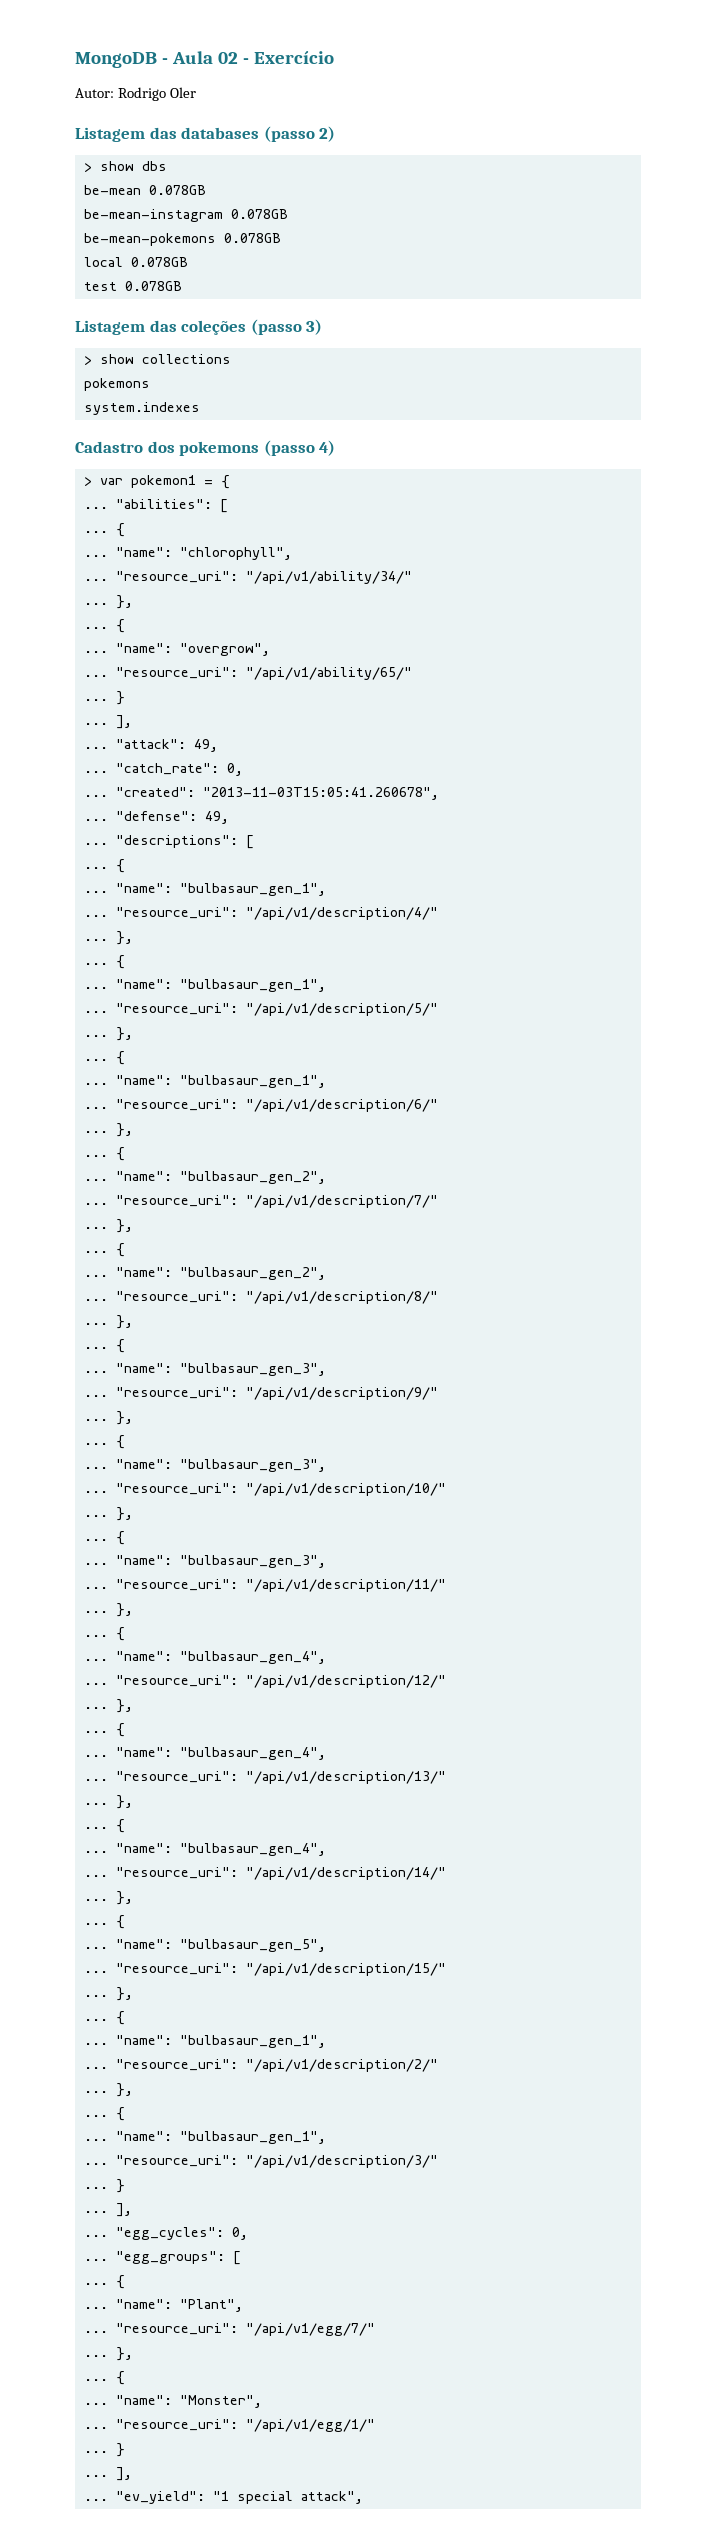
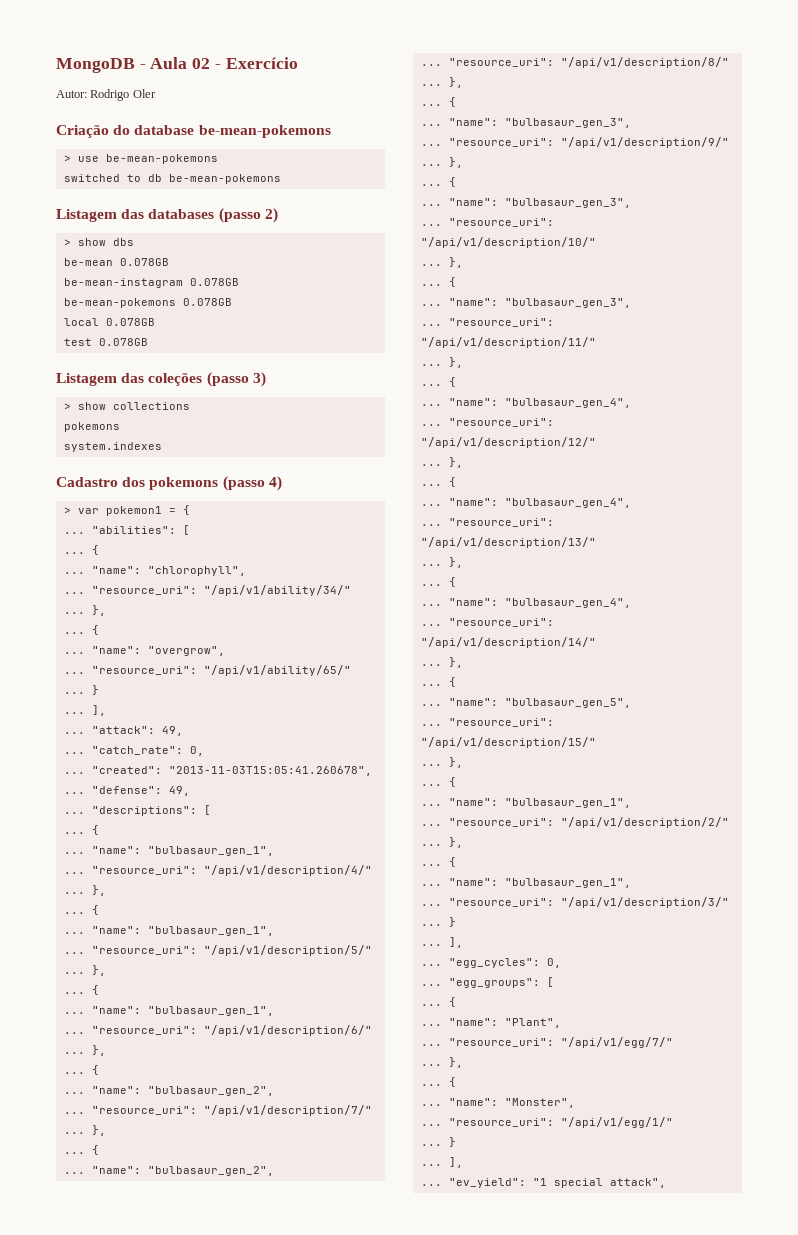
+ Criação do database be-mean-pokemons
+ > use be-mean-pokemons
+ switched to db be-mean-pokemons

